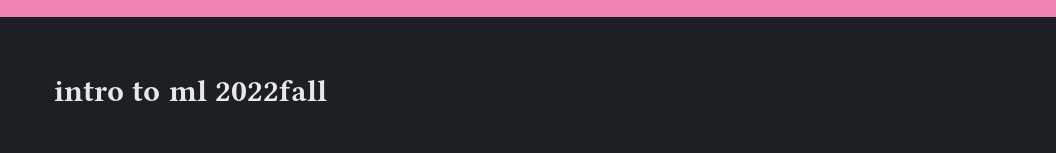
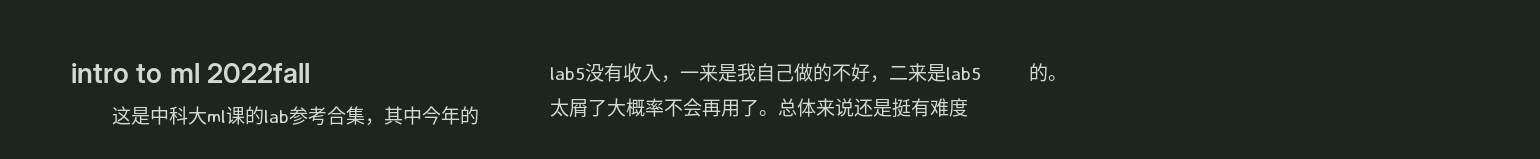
+ 这是中科大ml课的lab参考合集，其中今年的lab5没有收入，一来是我自己做的不好，二来是lab5太屑了大概率不会再用了。总体来说还是挺有难度的。

